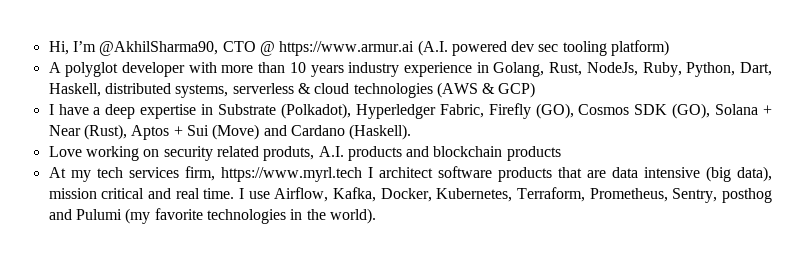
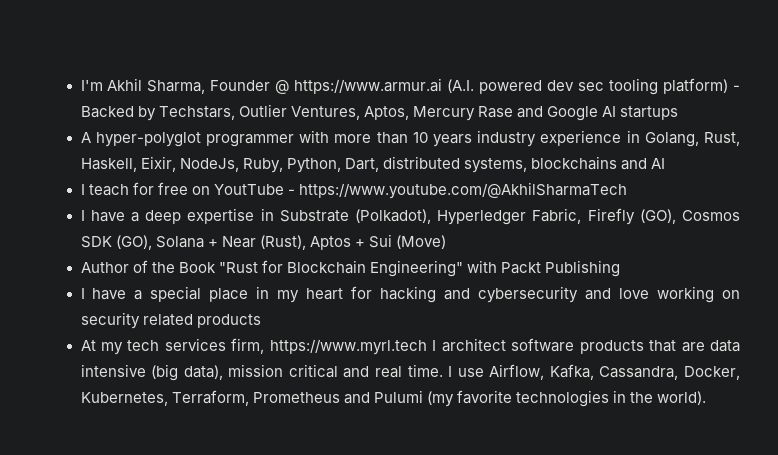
- Hi, I’m @AkhilSharma90, CTO @ https://www.armur.ai (A.I. powered dev sec tooling platform)
+ I'm Akhil Sharma, Founder @ https://www.armur.ai (A.I. powered dev sec tooling platform) - Backed by Techstars, Outlier Ventures, Aptos, Mercury Rase and Google AI startups
- A polyglot developer with more than 10 years industry experience in Golang, Rust, NodeJs, Ruby, Python, Dart, Haskell, distributed systems, serverless & cloud technologies (AWS & GCP)
+ A hyper-polyglot programmer with more than 10 years industry experience in Golang, Rust, Haskell, Eixir, NodeJs, Ruby, Python, Dart, distributed systems, blockchains and AI
+ I teach for free on YoutTube - https://www.youtube.com/@AkhilSharmaTech
- I have a deep expertise in Substrate (Polkadot), Hyperledger Fabric, Firefly (GO), Cosmos SDK (GO), Solana + Near (Rust), Aptos + Sui (Move) and Cardano (Haskell).
- Love working on security related produts, A.I. products and blockchain products
+ I have a deep expertise in Substrate (Polkadot), Hyperledger Fabric, Firefly (GO), Cosmos SDK (GO), Solana + Near (Rust), Aptos + Sui (Move)
+ Author of the Book "Rust for Blockchain Engineering" with Packt Publishing
+ I have a special place in my heart for hacking and cybersecurity and love working on security related products
- I use Airflow, Kafka, Docker, Kubernetes, Terraform, Prometheus, Sentry, posthog and Pulumi (my favorite technologies in the world).
+ I use Airflow, Kafka, Cassandra, Docker, Kubernetes, Terraform, Prometheus and Pulumi (my favorite technologies in the world).

